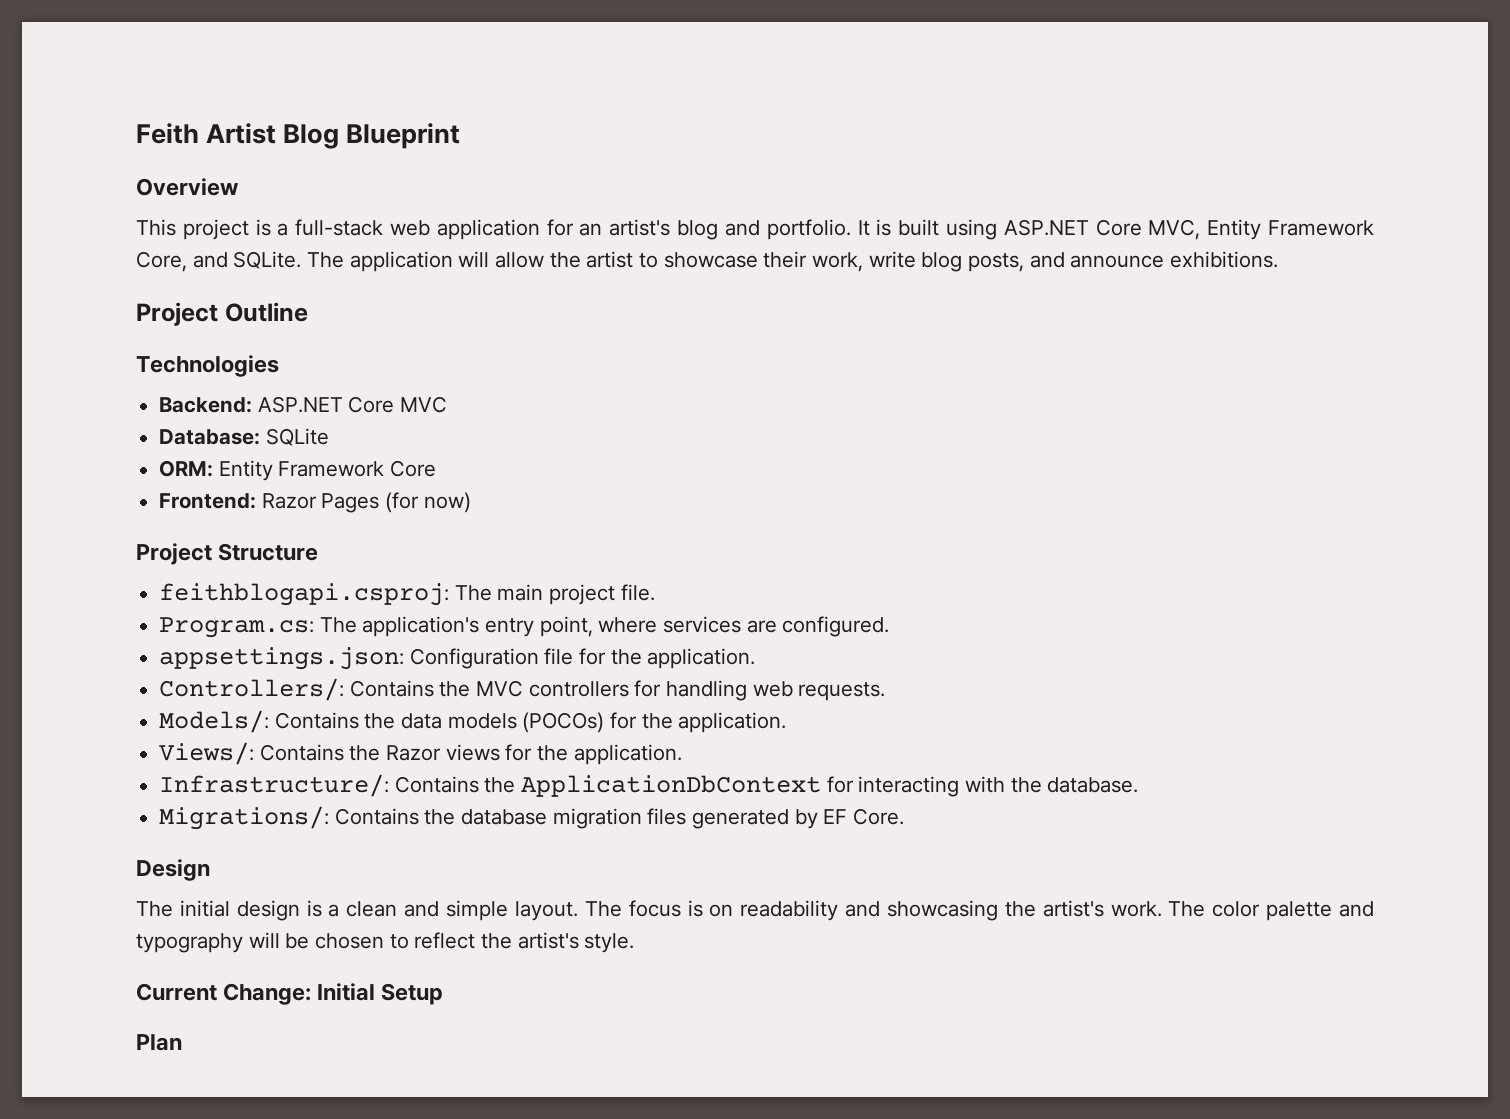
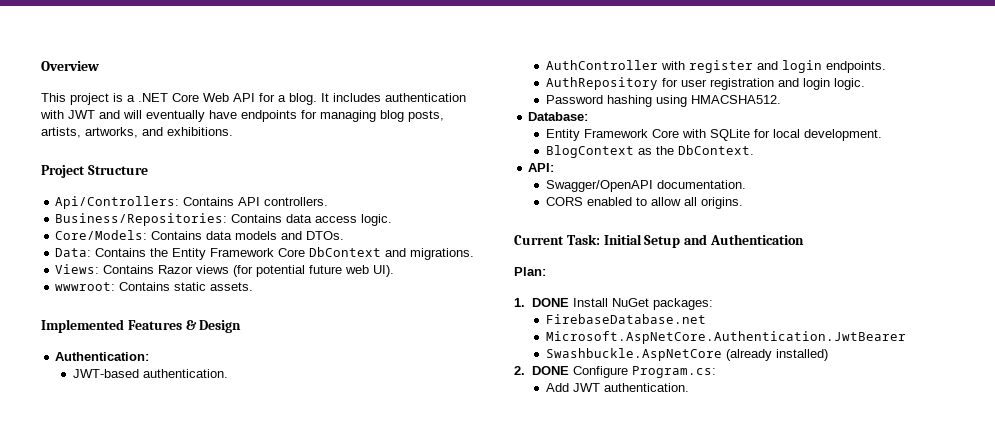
- Feith Artist Blog Blueprint
- This project is a full-stack web application for an artist's blog and portfolio. It is built using ASP.NET Core MVC, Entity Framework Core, and SQLite. The application will allow the artist to showcase their work, write blog posts, and announce exhibitions.
- Project Outline
- Technologies
- Backend: ASP.NET Core MVC
- Database: SQLite
- ORM: Entity Framework Core
- Frontend: Razor Pages (for now)
+ This project is a .NET Core Web API for a blog. It includes authentication with JWT and will eventually have endpoints for managing blog posts, artists, artworks, and exhibitions.
  Project Structure
- feithblogapi.csproj: The main project file.
- Program.cs: The application's entry point, where services are configured.
- appsettings.json: Configuration file for the application.
- Controllers/: Contains the MVC controllers for handling web requests.
- Models/: Contains the data models (POCOs) for the application.
- Views/: Contains the Razor views for the application.
- Infrastructure/: Contains the ApplicationDbContext for interacting with the database.
- Migrations/: Contains the database migration files generated by EF Core.
- Design
- The initial design is a clean and simple layout. The focus is on readability and showcasing the artist's work. The color palette and typography will be chosen to reflect the artist's style.
+ Api/Controllers: Contains API controllers.
+ Business/Repositories: Contains data access logic.
+ Core/Models: Contains data models and DTOs.
+ Data: Contains the Entity Framework Core DbContext and migrations.
+ Views: Contains Razor views (for potential future web UI).
+ wwwroot: Contains static assets.
+ Implemented Features & Design
+ Authentication:
+ JWT-based authentication.
+ AuthController with register and login endpoints.
+ AuthRepository for user registration and login logic.
+ Password hashing using HMACSHA512.
+ Database:
+ Entity Framework Core with SQLite for local development.
+ BlogContext as the DbContext.
+ API:
+ Swagger/OpenAPI documentation.
+ CORS enabled to allow all origins.
- Current Change: Initial Setup
- Plan
+ Current Task: Initial Setup and Authentication
+ Plan:
+ 1. DONE Install NuGet packages:
+ FirebaseDatabase.net
+ Microsoft.AspNetCore.Authentication.JwtBearer
+ Swashbuckle.AspNetCore (already installed)
+ 2. DONE Configure Program.cs:
+ Add JWT authentication.

